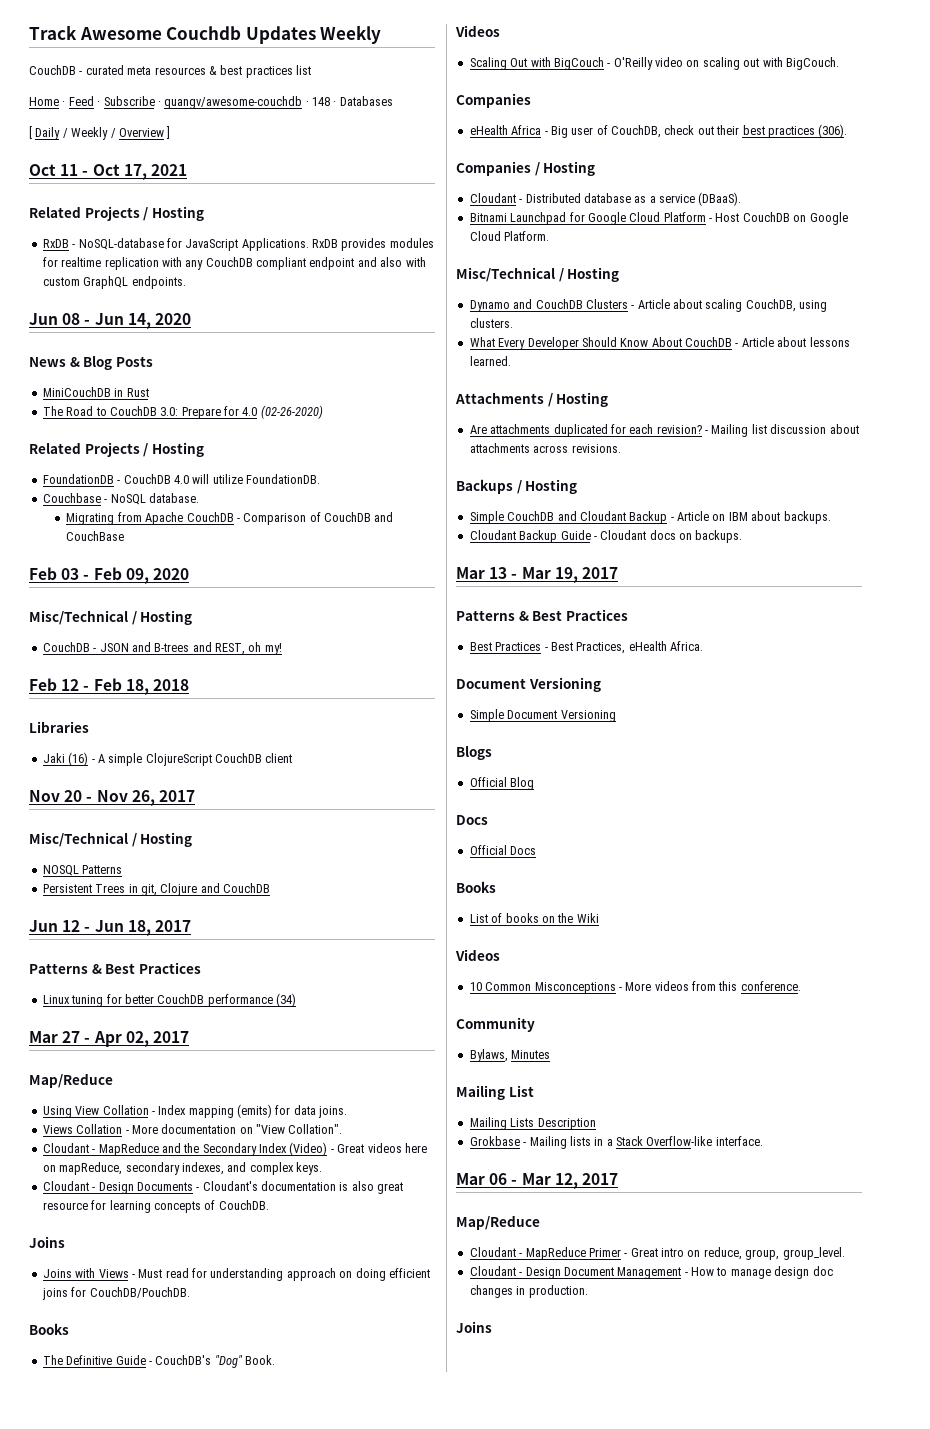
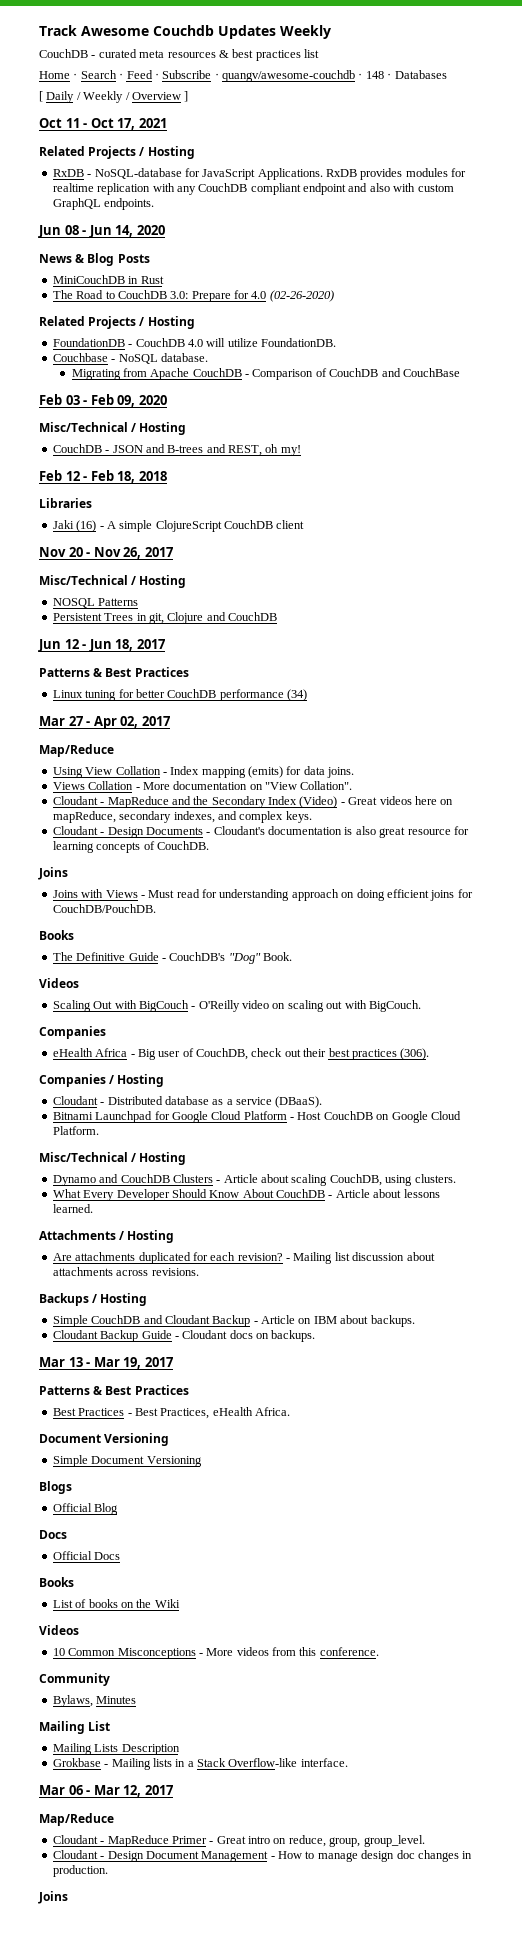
- Home · Feed · Subscribe · quangv/awesome-couchdb · 148 · Databases
+ Home · Search · Feed · Subscribe · quangv/awesome-couchdb · 148 · Databases

